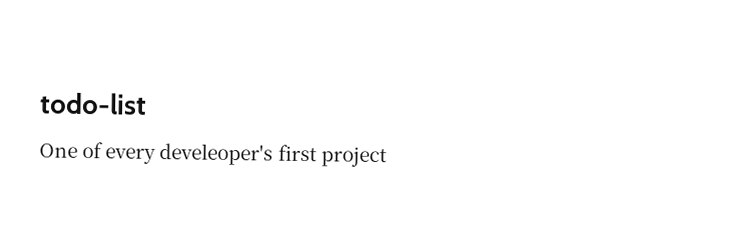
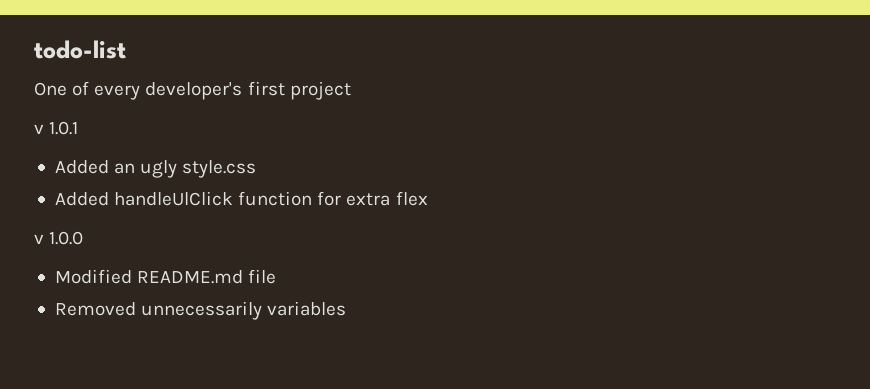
- One of every develeoper's first project
+ One of every developer's first project
+ v 1.0.1
+ Added an ugly style.css
+ Added handleUlClick function for extra flex
+ v 1.0.0
+ Modified README.md file
+ Removed unnecessarily variables

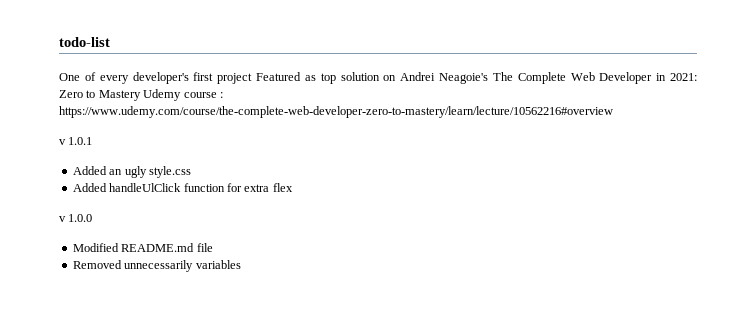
- One of every developer's first project
+ One of every developer's first project Featured as top solution on Andrei Neagoie's The Complete Web Developer in 2021: Zero to Mastery Udemy course : https://www.udemy.com/course/the-complete-web-developer-zero-to-mastery/learn/lecture/10562216#overview

